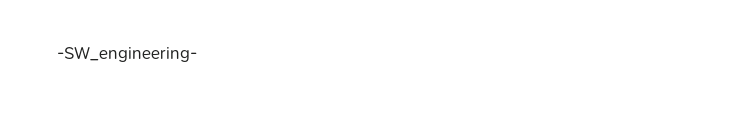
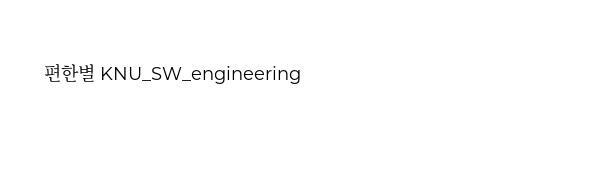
- -SW_engineering-
+ 편한별 KNU_SW_engineering

